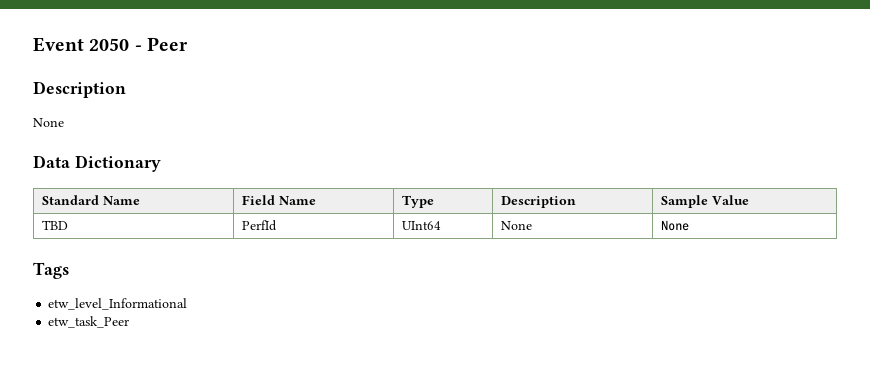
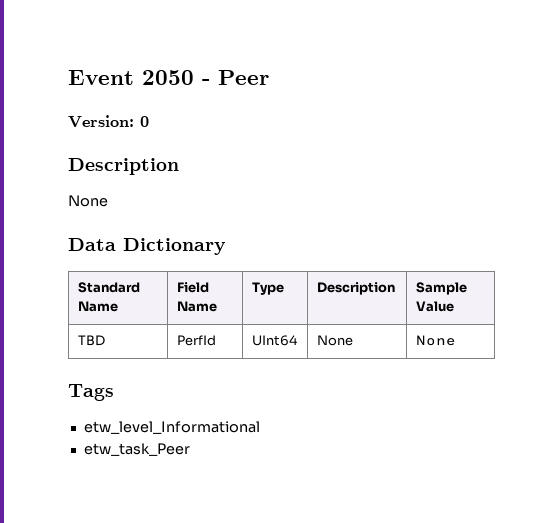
+ Version: 0

